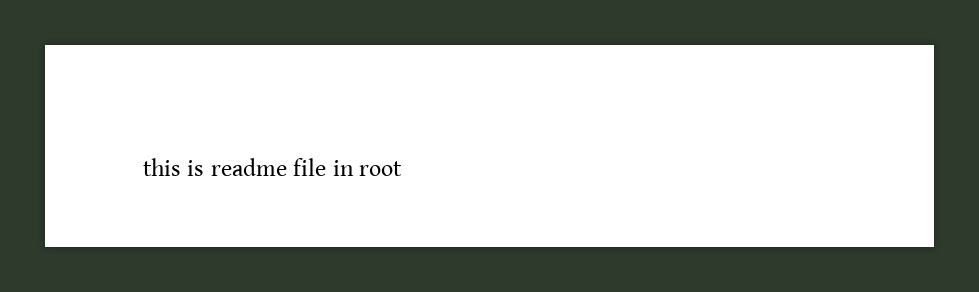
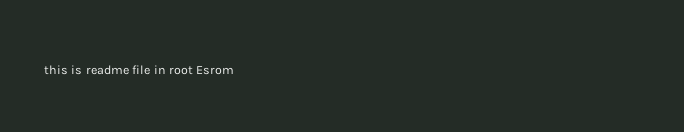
- this is readme file in root
+ this is readme file in root Esrom

